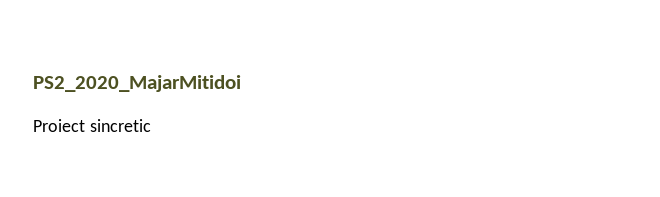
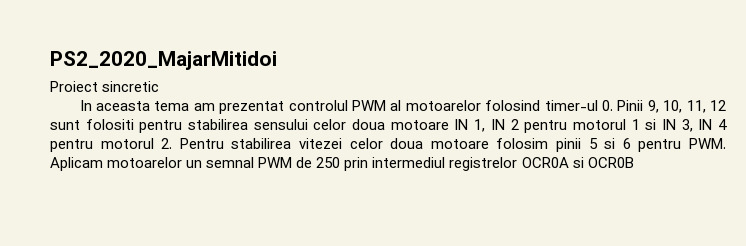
+ In aceasta tema am prezentat controlul PWM al motoarelor folosind timer-ul 0. Pinii 9, 10, 11, 12 sunt folositi pentru stabilirea sensului celor doua motoare IN 1, IN 2 pentru motorul 1 si IN 3, IN 4 pentru motorul 2. Pentru stabilirea vitezei celor doua motoare folosim pinii 5 si 6 pentru PWM. Aplicam motoarelor un semnal PWM de 250 prin intermediul registrelor OCR0A si OCR0B

